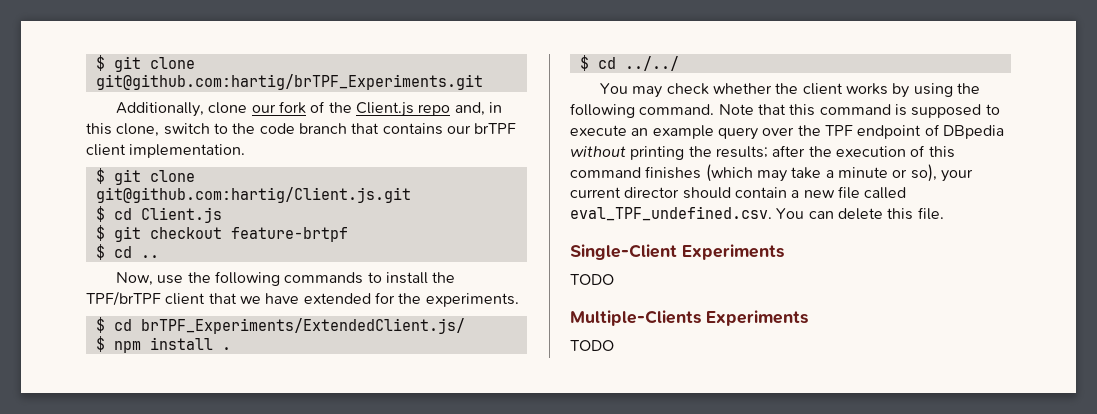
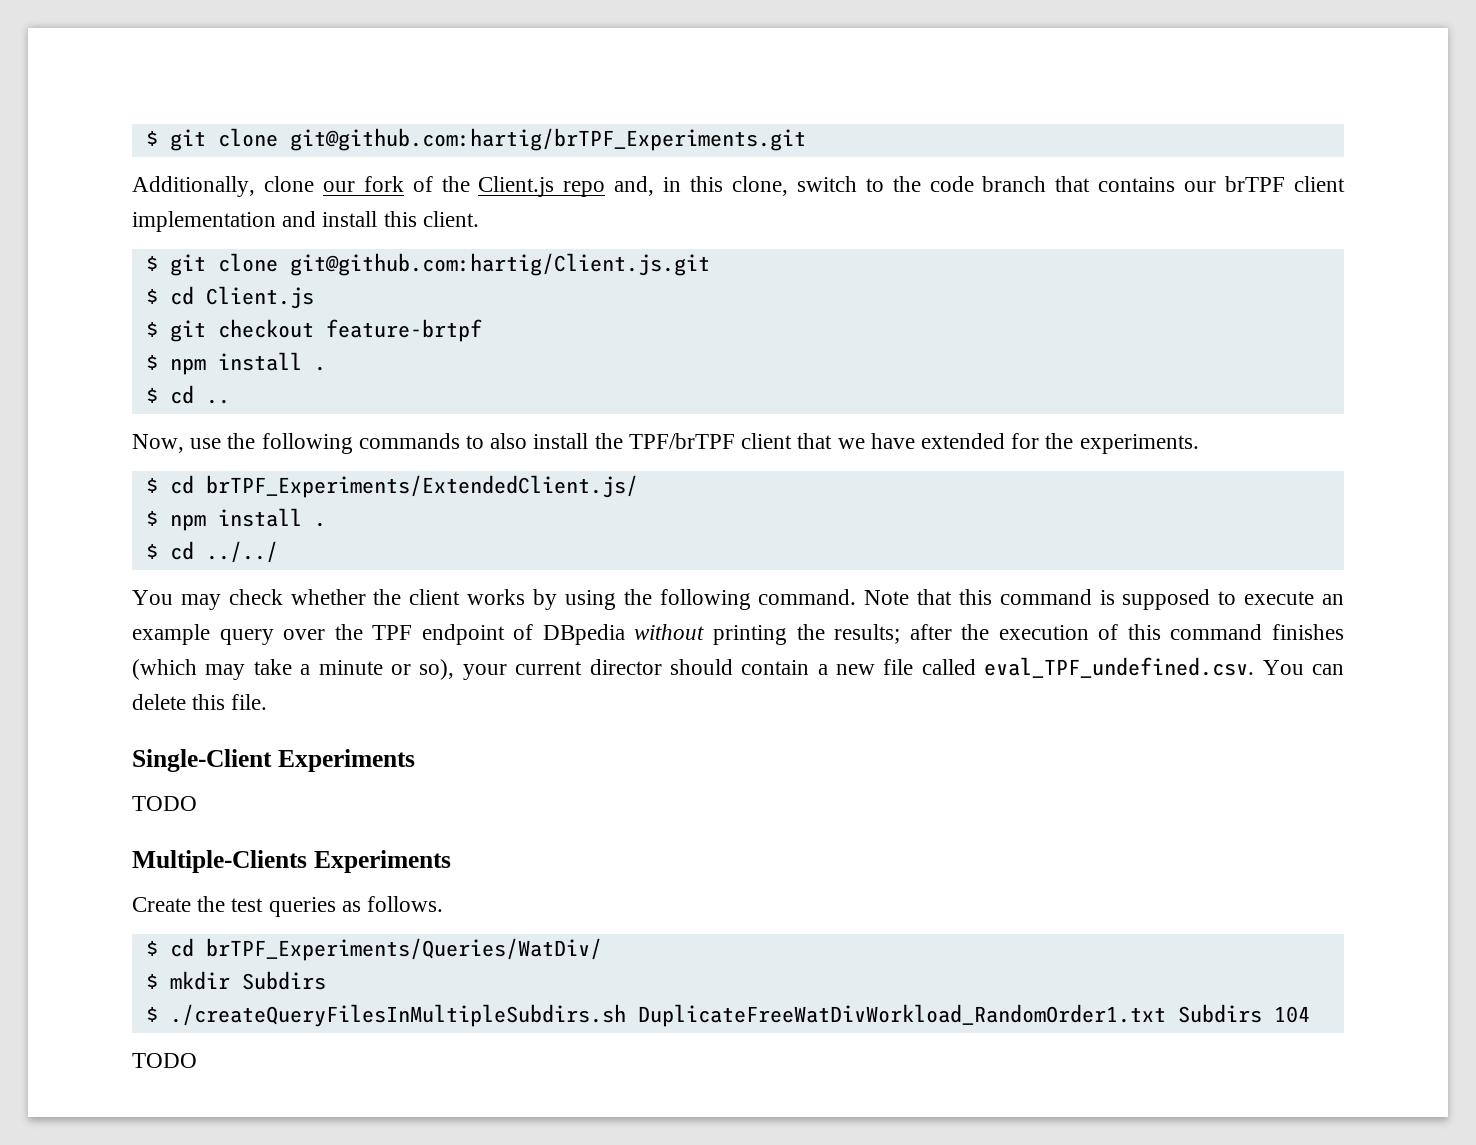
- Additionally, clone our fork of the Client.js repo and, in this clone, switch to the code branch that contains our brTPF client implementation.
+ Additionally, clone our fork of the Client.js repo and, in this clone, switch to the code branch that contains our brTPF client implementation and install this client.
  $ git checkout feature-brtpf
+ $ npm install .
- Now, use the following commands to install the TPF/brTPF client that we have extended for the experiments.
+ Now, use the following commands to also install the TPF/brTPF client that we have extended for the experiments.
+ Create the test queries as follows.
+ $ cd brTPF_Experiments/Queries/WatDiv/
+ $ mkdir Subdirs
+ $ ./createQueryFilesInMultipleSubdirs.sh DuplicateFreeWatDivWorkload_RandomOrder1.txt Subdirs 104

